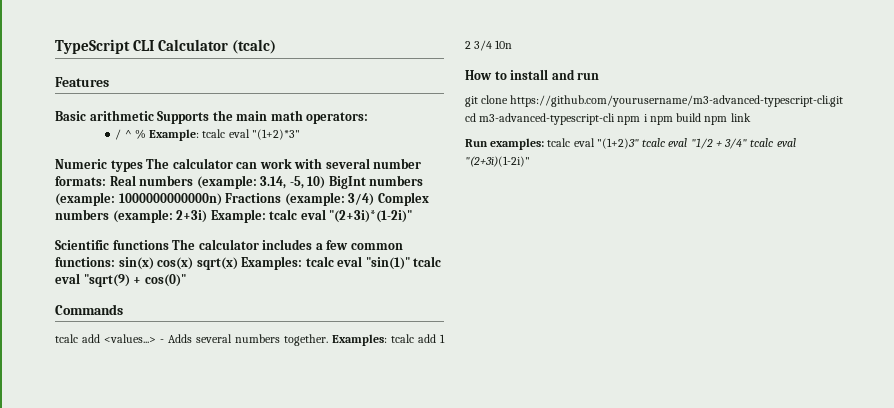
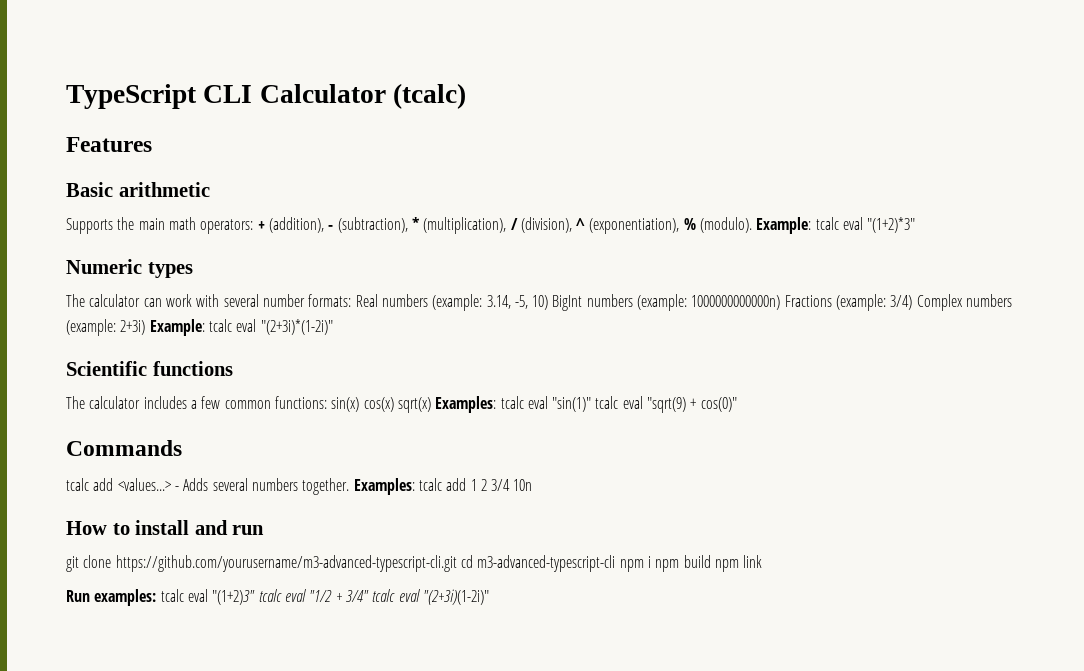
- Basic arithmetic Supports the main math operators:
- / ^ % Example: tcalc eval "(1+2)*3"
+ Basic arithmetic
+ Supports the main math operators: + (addition), - (subtraction), * (multiplication), / (division), ^ (exponentiation), % (modulo). Example: tcalc eval "(1+2)*3"
- Numeric types The calculator can work with several number formats: Real numbers (example: 3.14, -5, 10) BigInt numbers (example: 1000000000000n) Fractions (example: 3/4) Complex numbers (example: 2+3i) Example: tcalc eval "(2+3i)*(1-2i)"
+ Numeric types
+ The calculator can work with several number formats: Real numbers (example: 3.14, -5, 10) BigInt numbers (example: 1000000000000n) Fractions (example: 3/4) Complex numbers (example: 2+3i) Example: tcalc eval "(2+3i)*(1-2i)"
- Scientific functions The calculator includes a few common functions: sin(x) cos(x) sqrt(x) Examples: tcalc eval "sin(1)" tcalc eval "sqrt(9) + cos(0)"
+ Scientific functions
+ The calculator includes a few common functions: sin(x) cos(x) sqrt(x) Examples: tcalc eval "sin(1)" tcalc eval "sqrt(9) + cos(0)"

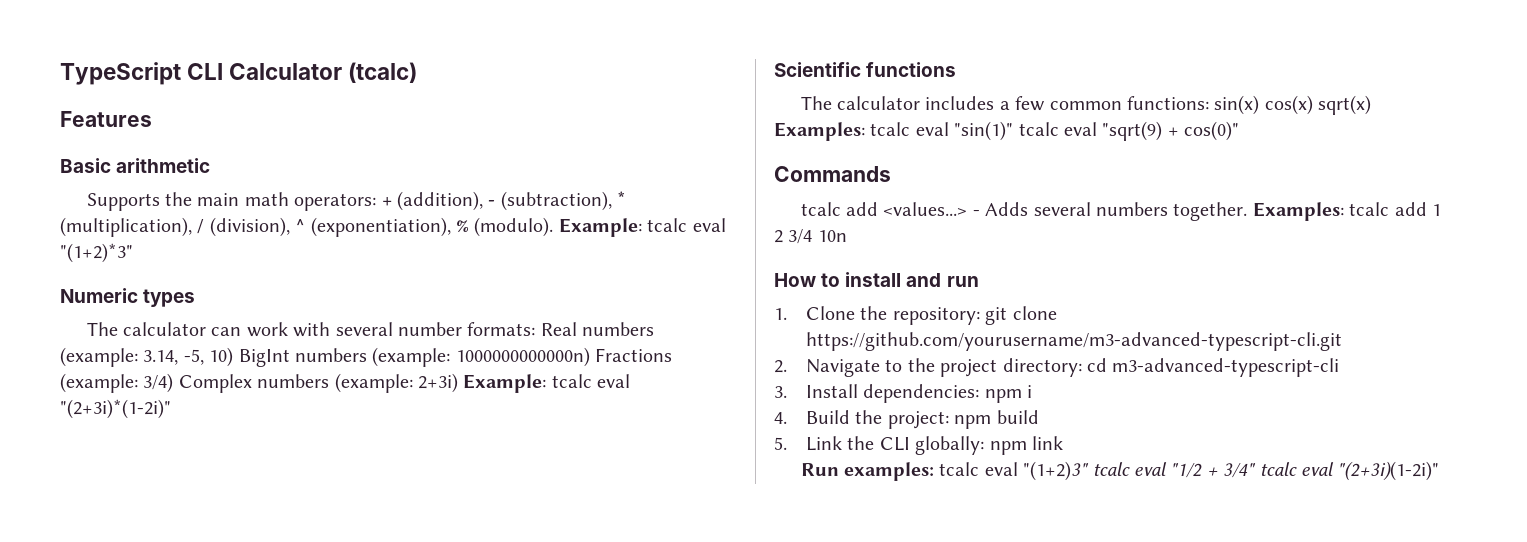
- git clone https://github.com/yourusername/m3-advanced-typescript-cli.git cd m3-advanced-typescript-cli npm i npm build npm link
+ 1. Clone the repository: git clone https://github.com/yourusername/m3-advanced-typescript-cli.git
+ 2. Navigate to the project directory: cd m3-advanced-typescript-cli
+ 3. Install dependencies: npm i
+ 4. Build the project: npm build
+ 5. Link the CLI globally: npm link

